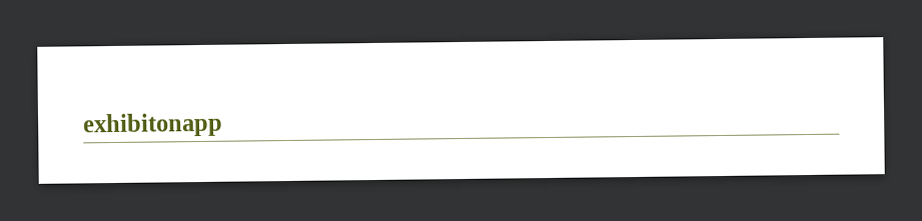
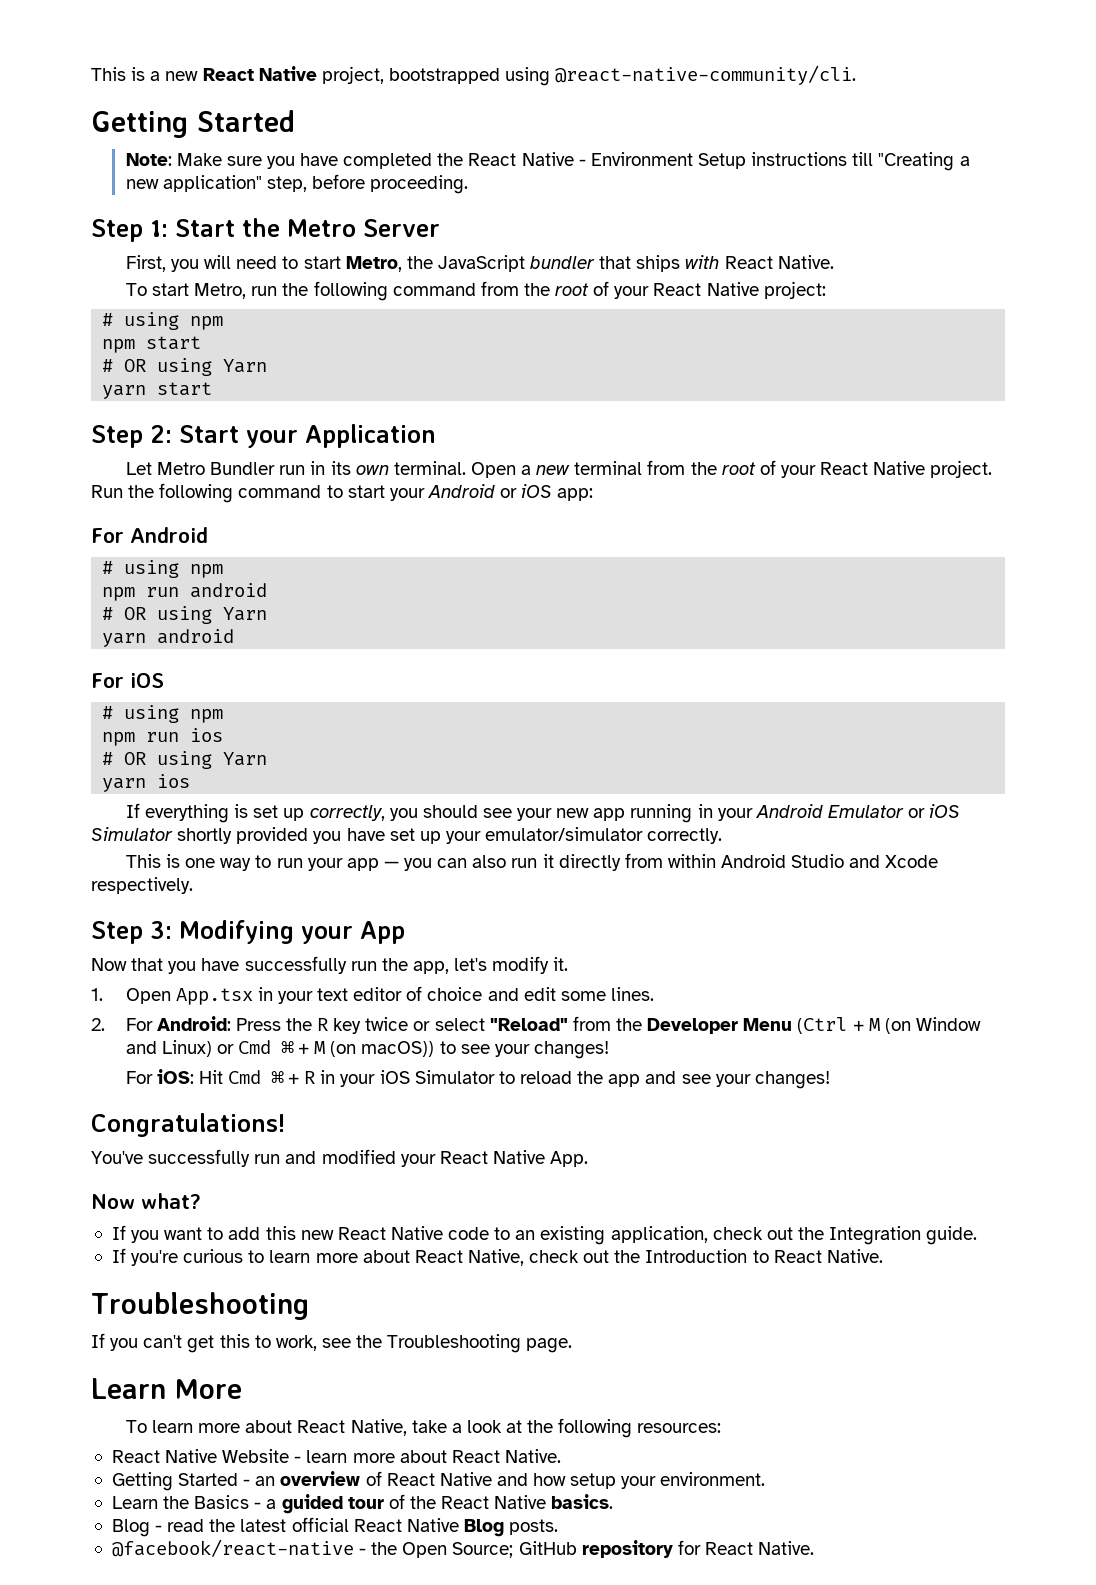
- exhibitonapp
+ This is a new React Native project, bootstrapped using @react-native-community/cli.
+ Getting Started
+ Note: Make sure you have completed the React Native - Environment Setup instructions till "Creating a new application" step, before proceeding.
+ Step 1: Start the Metro Server
+ First, you will need to start Metro, the JavaScript bundler that ships with React Native.
+ To start Metro, run the following command from the root of your React Native project:
+ # using npm
+ npm start
+ # OR using Yarn
+ yarn start
+ Step 2: Start your Application
+ Let Metro Bundler run in its own terminal. Open a new terminal from the root of your React Native project. Run the following command to start your Android or iOS app:
+ For Android
+ # using npm
+ npm run android
+ # OR using Yarn
+ yarn android
+ For iOS
+ # using npm
+ npm run ios
+ # OR using Yarn
+ yarn ios
+ If everything is set up correctly, you should see your new app running in your Android Emulator or iOS Simulator shortly provided you have set up your emulator/simulator correctly.
+ This is one way to run your app — you can also run it directly from within Android Studio and Xcode respectively.
+ Step 3: Modifying your App
+ Now that you have successfully run the app, let's modify it.
+ 1. Open App.tsx in your text editor of choice and edit some lines.
+ 2. For Android: Press the R key twice or select "Reload" from the Developer Menu (Ctrl + M (on Window and Linux) or Cmd ⌘ + M (on macOS)) to see your changes!
+ For iOS: Hit Cmd ⌘ + R in your iOS Simulator to reload the app and see your changes!
+ Congratulations!
+ You've successfully run and modified your React Native App.
+ Now what?
+ If you want to add this new React Native code to an existing application, check out the Integration guide.
+ If you're curious to learn more about React Native, check out the Introduction to React Native.
+ Troubleshooting
+ If you can't get this to work, see the Troubleshooting page.
+ Learn More
+ To learn more about React Native, take a look at the following resources:
+ React Native Website - learn more about React Native.
+ Getting Started - an overview of React Native and how setup your environment.
+ Learn the Basics - a guided tour of the React Native basics.
+ Blog - read the latest official React Native Blog posts.
+ @facebook/react-native - the Open Source; GitHub repository for React Native.

